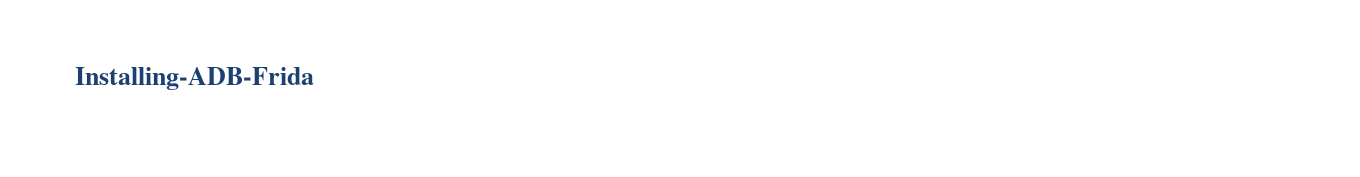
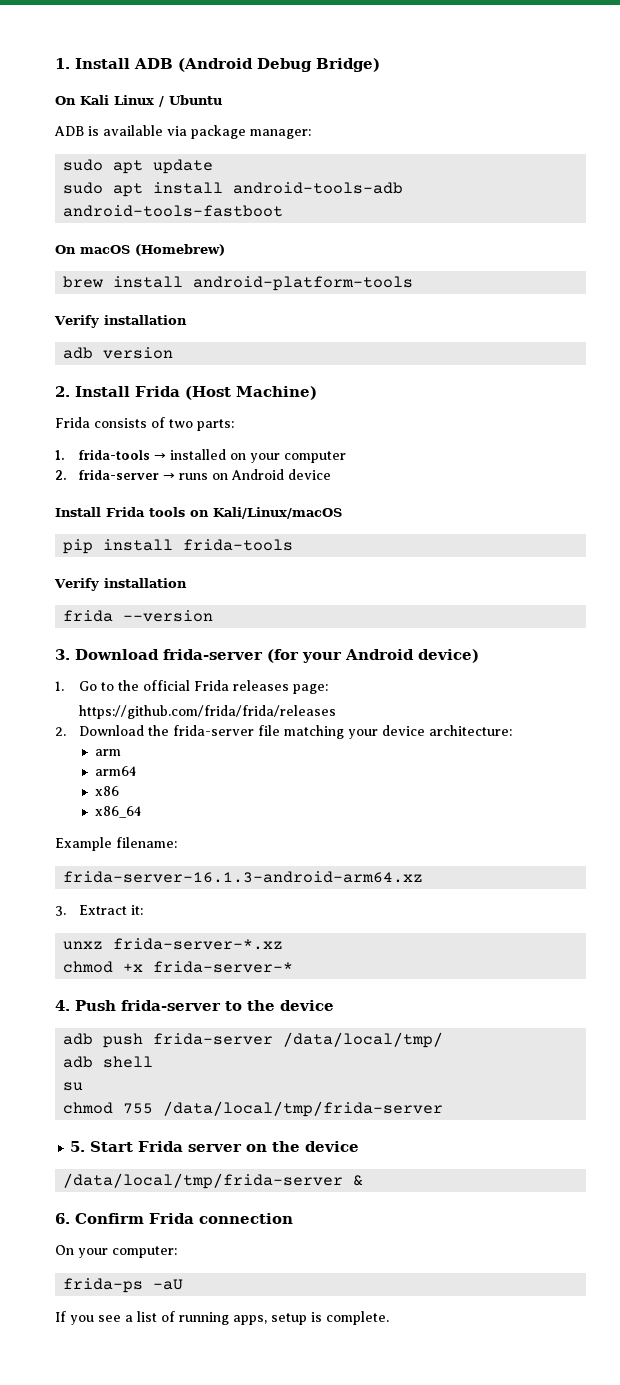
- Installing-ADB-Frida
+ 1. Install ADB (Android Debug Bridge)
+ On Kali Linux / Ubuntu
+ ADB is available via package manager:
+ sudo apt update
+ sudo apt install android-tools-adb android-tools-fastboot
+ On macOS (Homebrew)
+ brew install android-platform-tools
+ Verify installation
+ adb version
+ 2. Install Frida (Host Machine)
+ Frida consists of two parts:
+ 1. frida-tools → installed on your computer
+ 2. frida-server → runs on Android device
+ Install Frida tools on Kali/Linux/macOS
+ pip install frida-tools
+ Verify installation
+ frida --version
+ 3. Download frida-server (for your Android device)
+ 1. Go to the official Frida releases page:
+ https://github.com/frida/frida/releases
+ 2. Download the frida-server file matching your device architecture:
+ arm
+ arm64
+ x86
+ x86_64
+ Example filename:
+ frida-server-16.1.3-android-arm64.xz
+ 3. Extract it:
+ unxz frida-server-*.xz
+ chmod +x frida-server-*
+ 4. Push frida-server to the device
+ adb push frida-server /data/local/tmp/
+ adb shell
+ su
+ chmod 755 /data/local/tmp/frida-server
+ 5. Start Frida server on the device
+ /data/local/tmp/frida-server &
+ 6. Confirm Frida connection
+ On your computer:
+ frida-ps -aU
+ If you see a list of running apps, setup is complete.

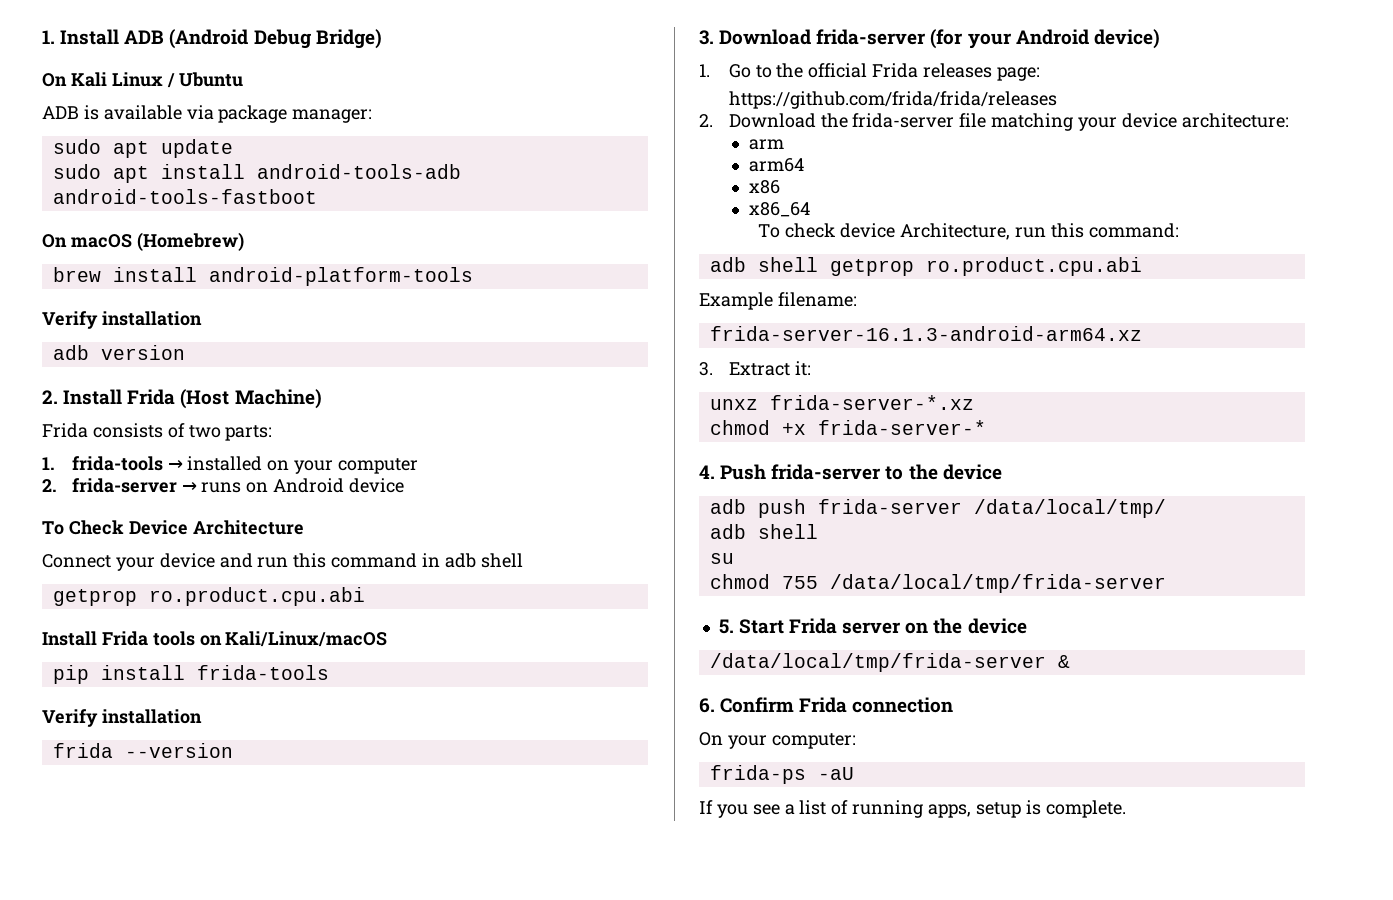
+ To Check Device Architecture
+ Connect your device and run this command in adb shell
+ getprop ro.product.cpu.abi
+ To check device Architecture, run this command:
+ adb shell getprop ro.product.cpu.abi

